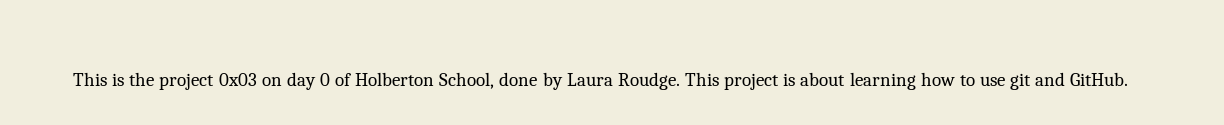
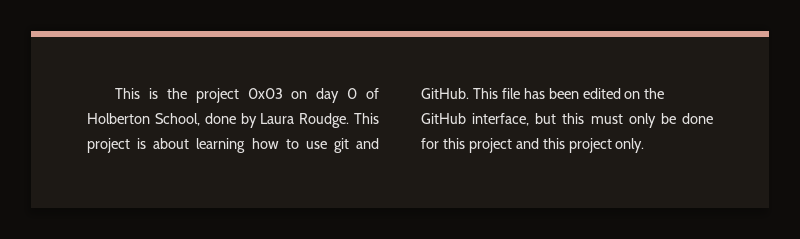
+ This file has been edited on the GitHub interface, but this must only be done for this project and this project only.

